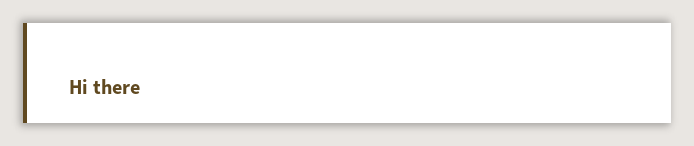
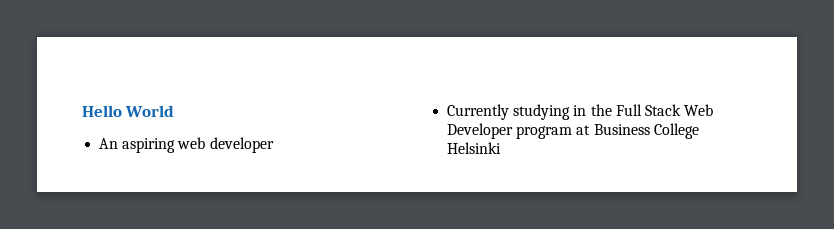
- Hi there
+ Hello World
+ An aspiring web developer
+ Currently studying in the Full Stack Web Developer program at Business College Helsinki

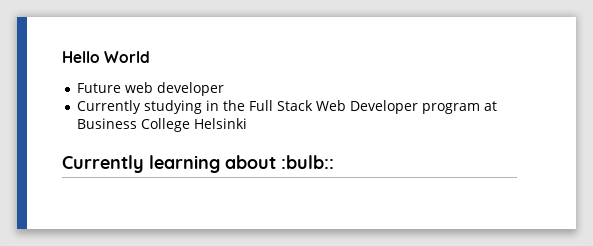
- An aspiring web developer
+ Future web developer
+ Currently learning about :bulb::

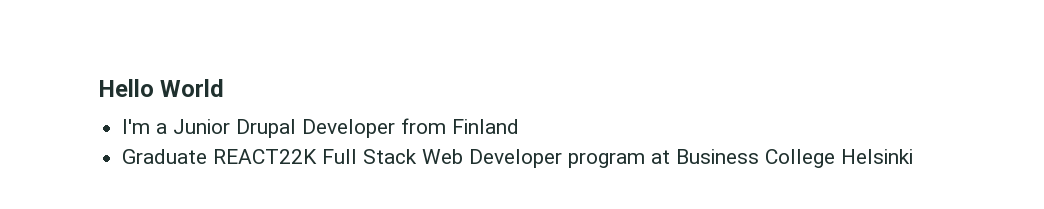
- Future web developer
- Currently studying in the Full Stack Web Developer program at Business College Helsinki
+ I'm a Junior Drupal Developer from Finland
+ Graduate REACT22K Full Stack Web Developer program at Business College Helsinki
- Currently learning about :bulb::

